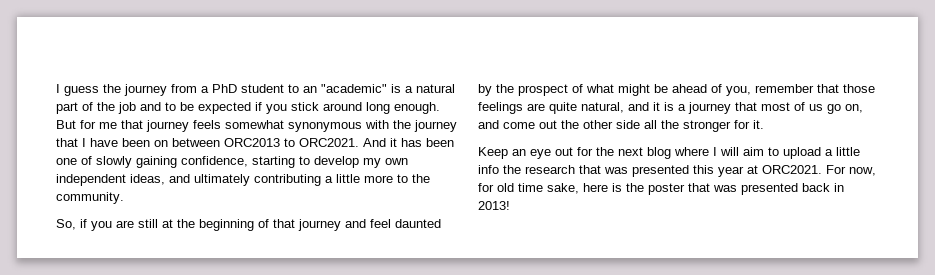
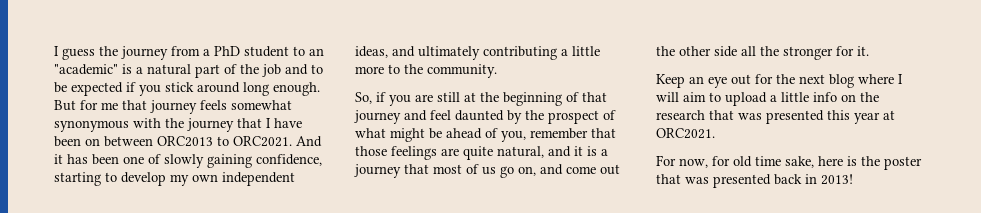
- Keep an eye out for the next blog where I will aim to upload a little info the research that was presented this year at ORC2021. For now, for old time sake, here is the poster that was presented back in 2013!
+ Keep an eye out for the next blog where I will aim to upload a little info on the research that was presented this year at ORC2021.
+ For now, for old time sake, here is the poster that was presented back in 2013!

